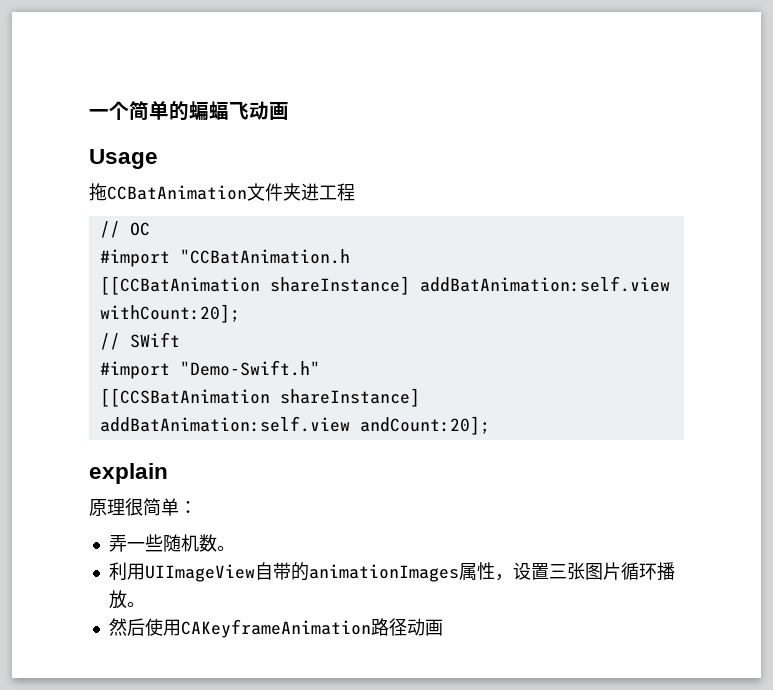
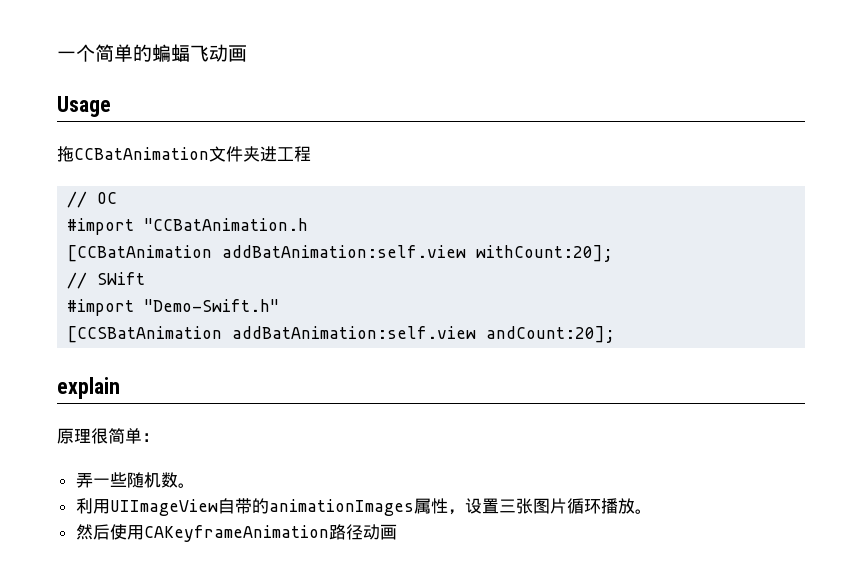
- [[CCBatAnimation shareInstance] addBatAnimation:self.view withCount:20];
+ [CCBatAnimation addBatAnimation:self.view withCount:20];
- [[CCSBatAnimation shareInstance] addBatAnimation:self.view andCount:20];
+ [CCSBatAnimation addBatAnimation:self.view andCount:20];

